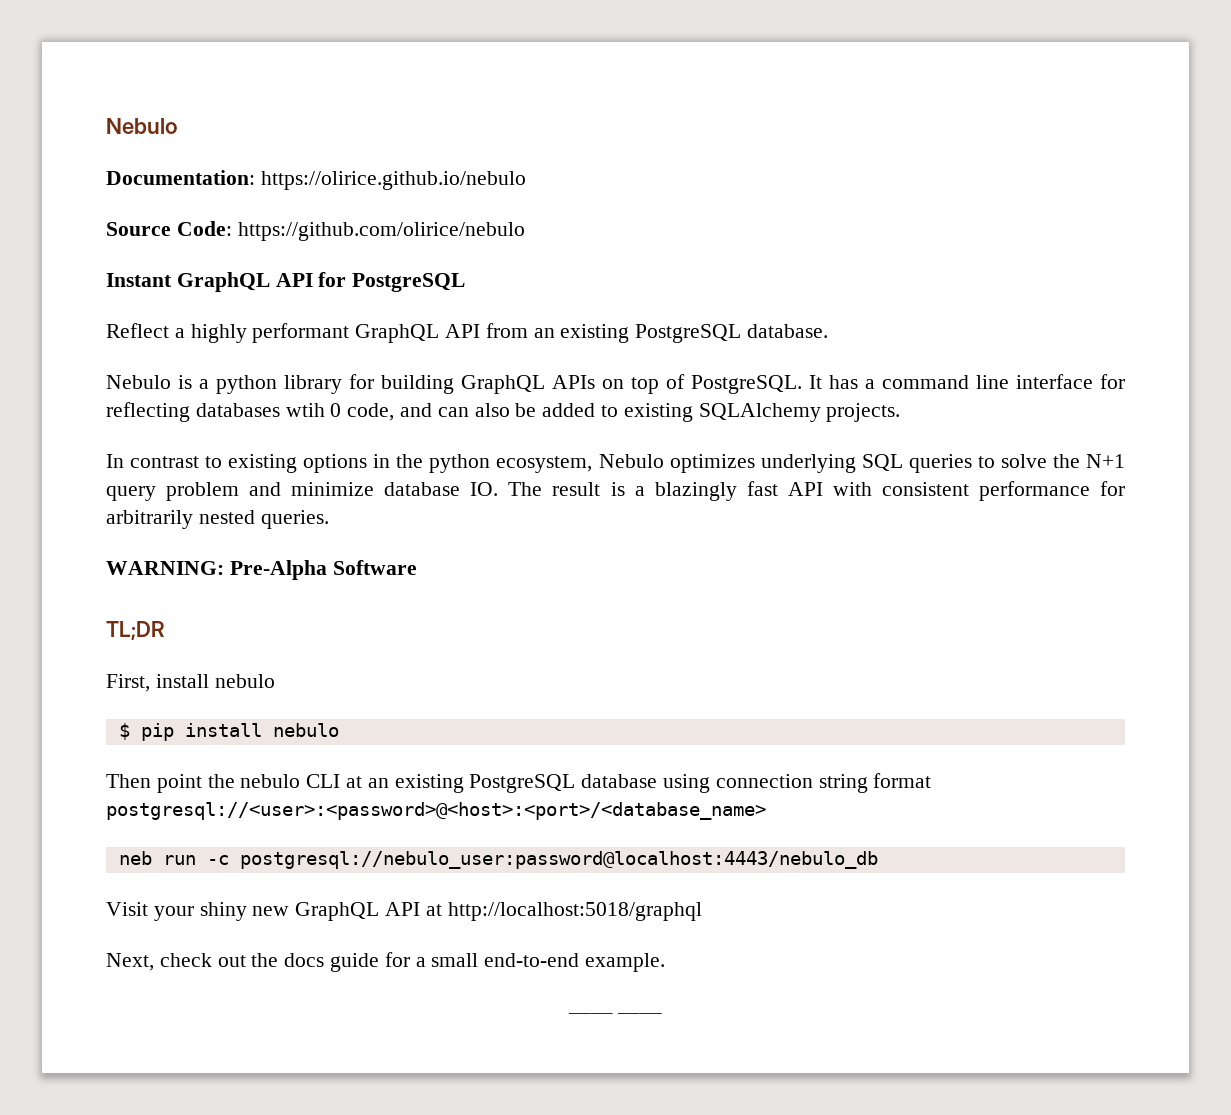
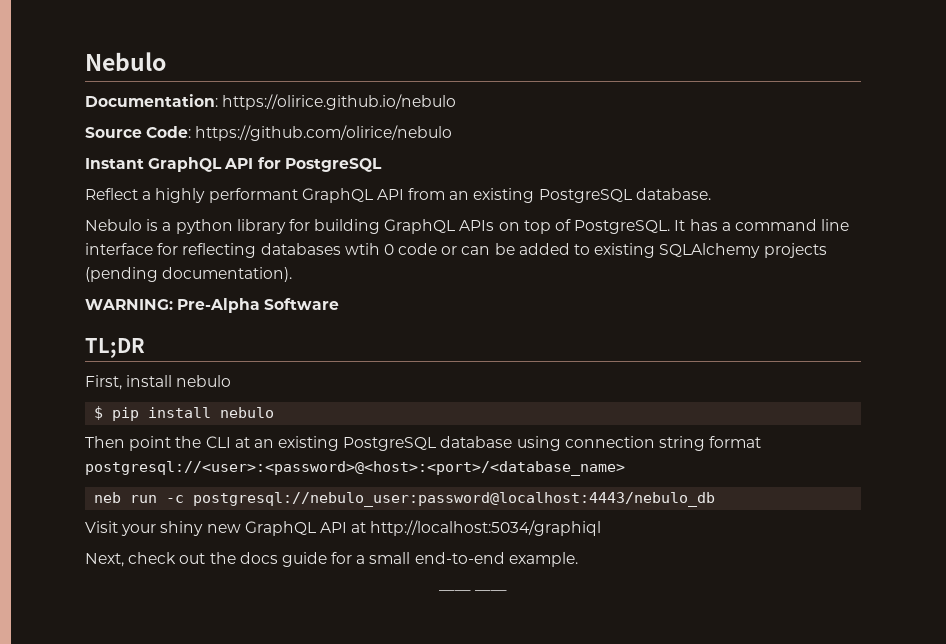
- It has a command line interface for reflecting databases wtih 0 code, and can also be added to existing SQLAlchemy projects.
- In contrast to existing options in the python ecosystem, Nebulo optimizes underlying SQL queries to solve the N+1 query problem and minimize database IO. The result is a blazingly fast API with consistent performance for arbitrarily nested queries.
+ It has a command line interface for reflecting databases wtih 0 code or can be added to existing SQLAlchemy projects (pending documentation).
- Then point the nebulo CLI at an existing PostgreSQL database using connection string format postgresql://<user>:<password>@<host>:<port>/<database_name>
+ Then point the CLI at an existing PostgreSQL database using connection string format postgresql://<user>:<password>@<host>:<port>/<database_name>
- Visit your shiny new GraphQL API at http://localhost:5018/graphql
+ Visit your shiny new GraphQL API at http://localhost:5034/graphiql

